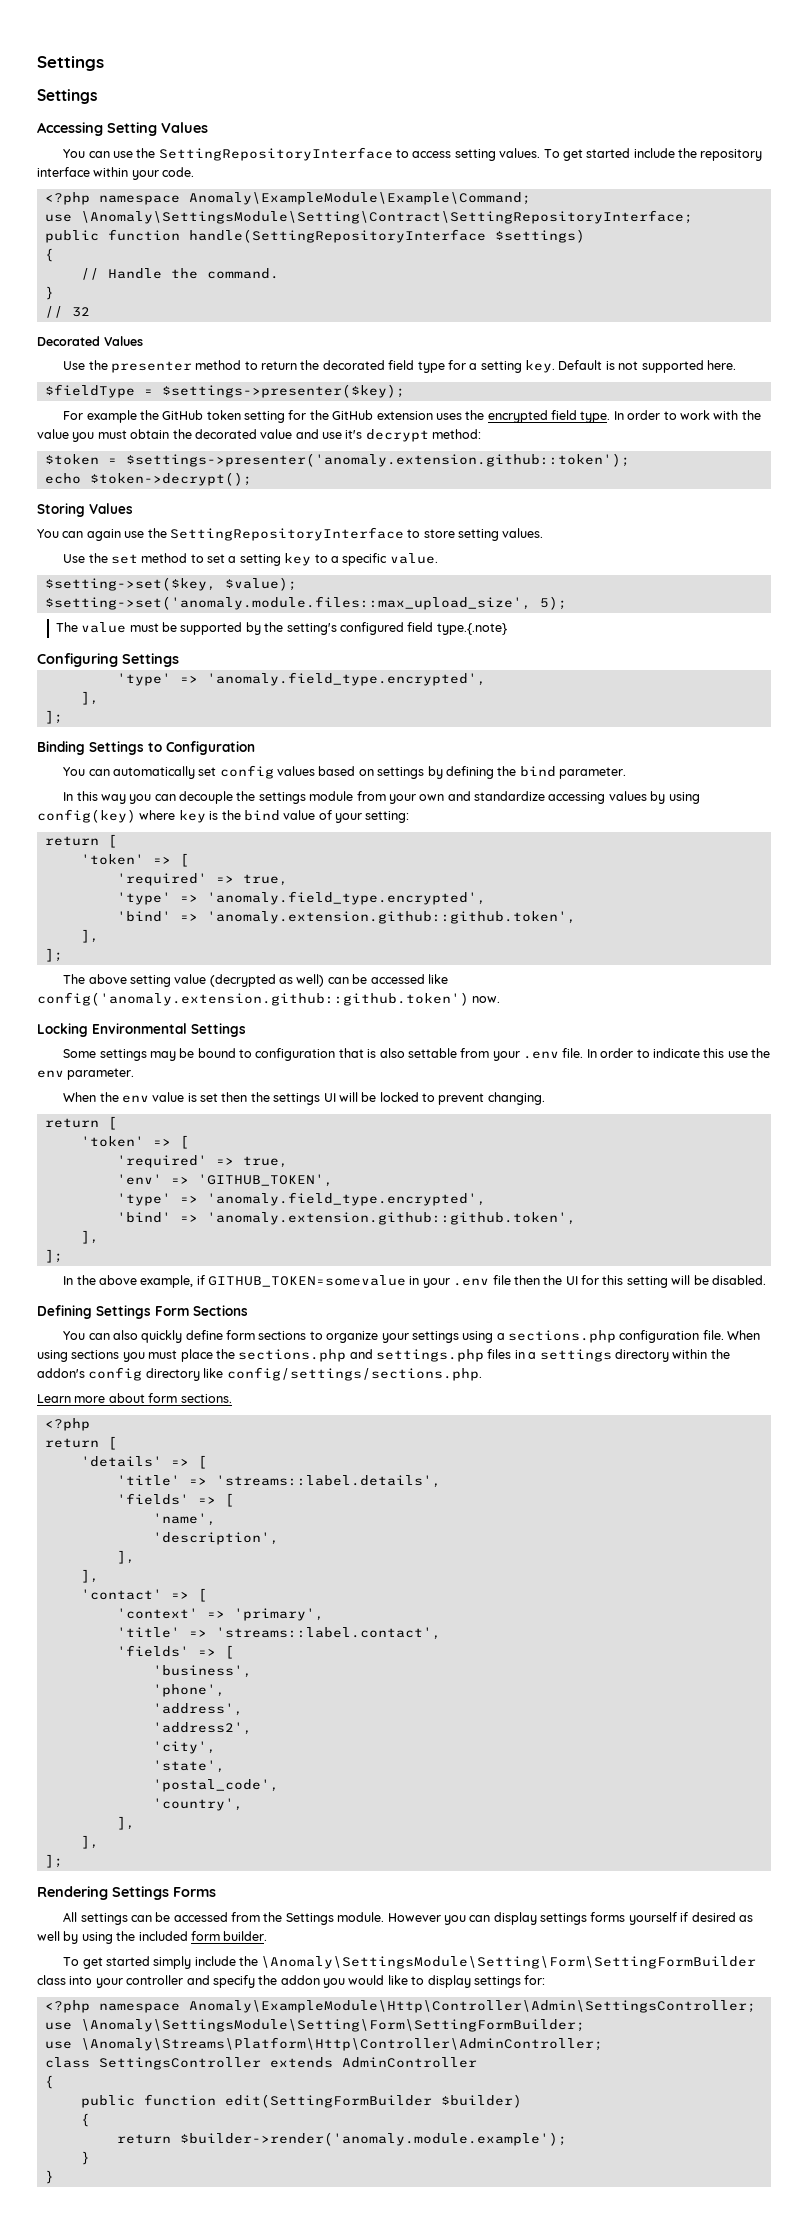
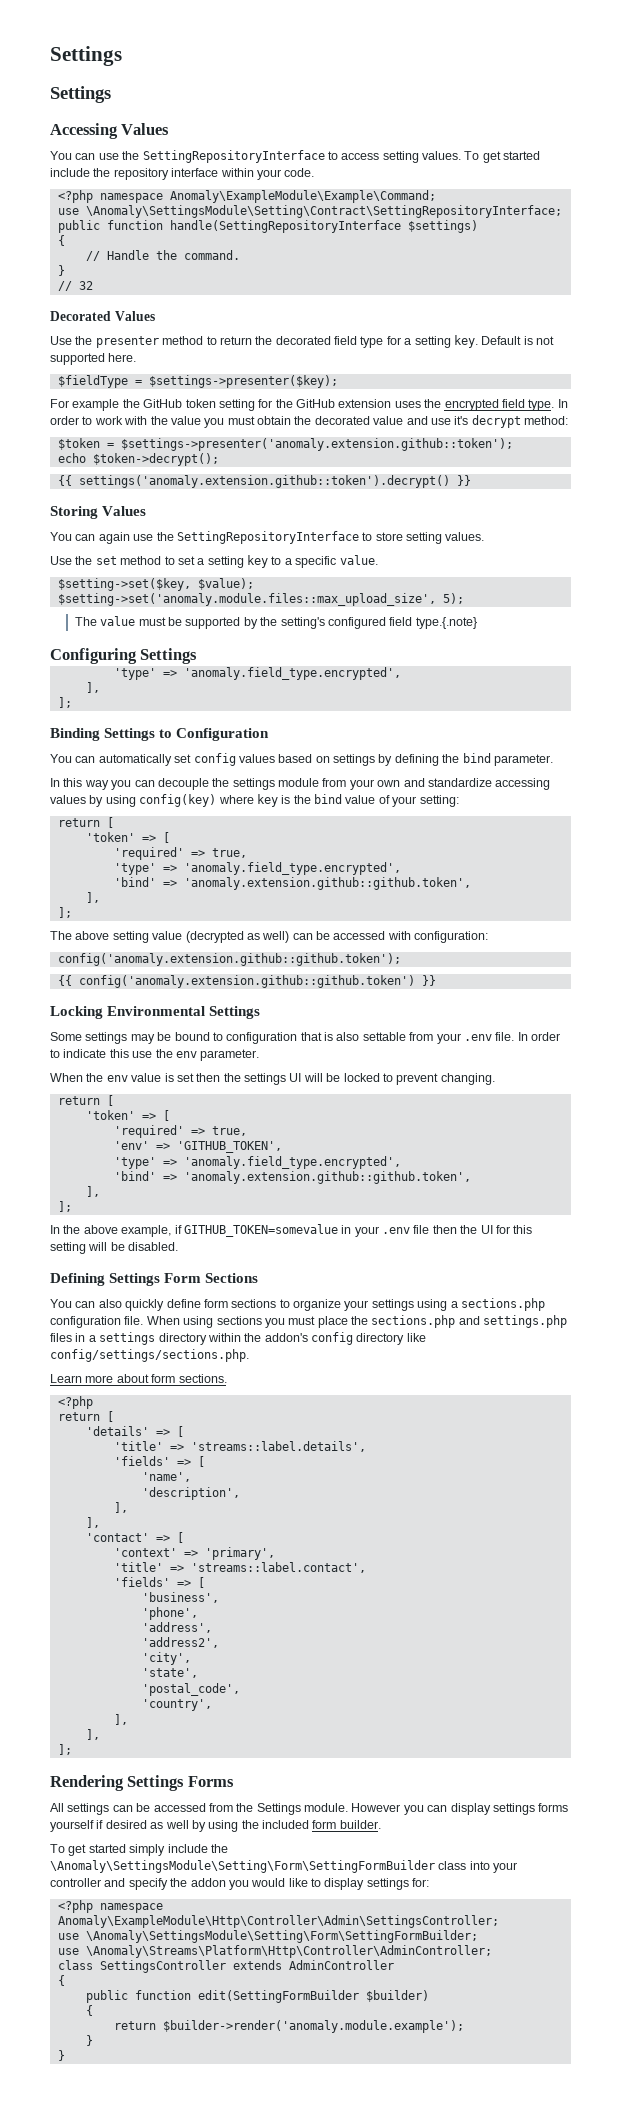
- Accessing Setting Values
+ Accessing Values
+ {{ settings('anomaly.extension.github::token').decrypt() }}
- The above setting value (decrypted as well) can be accessed like config('anomaly.extension.github::github.token') now.
+ The above setting value (decrypted as well) can be accessed with configuration:
+ config('anomaly.extension.github::github.token');
+ {{ config('anomaly.extension.github::github.token') }}

